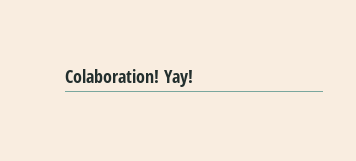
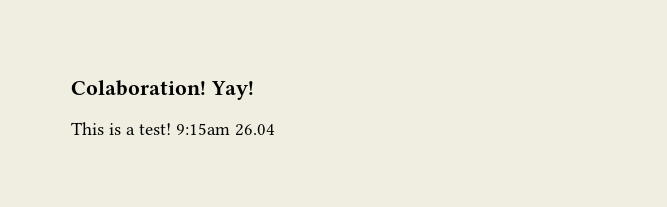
+ This is a test! 9:15am 26.04

